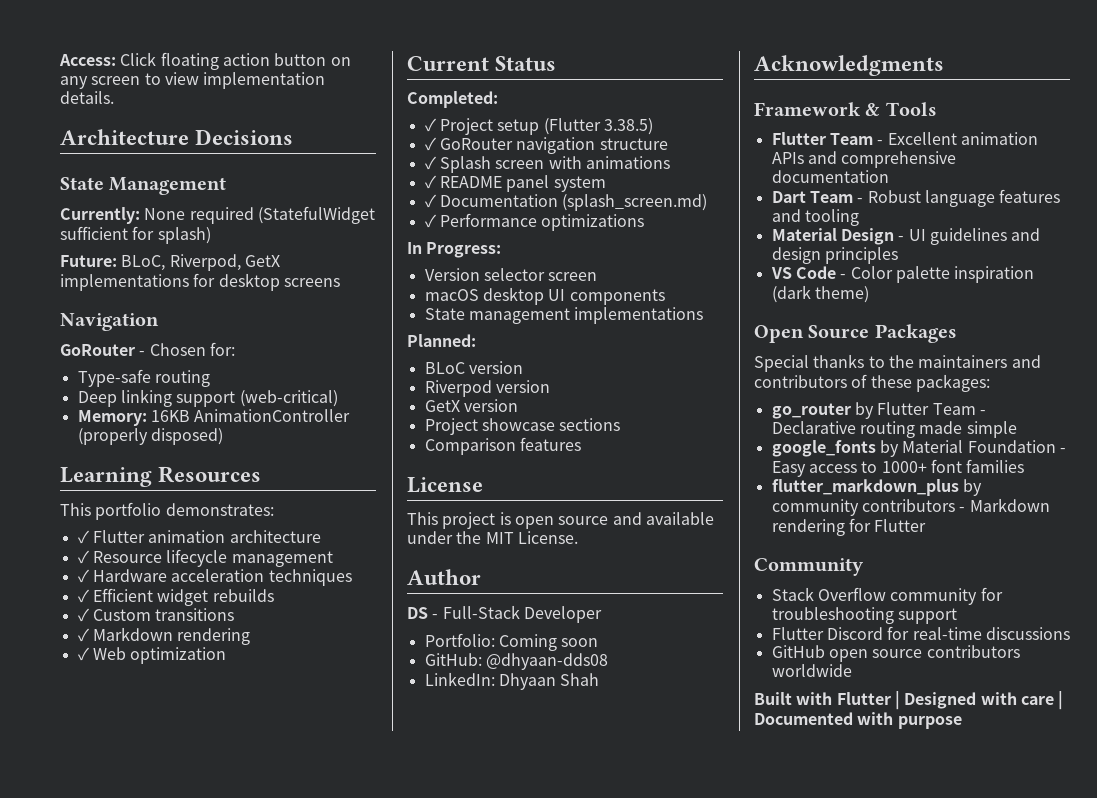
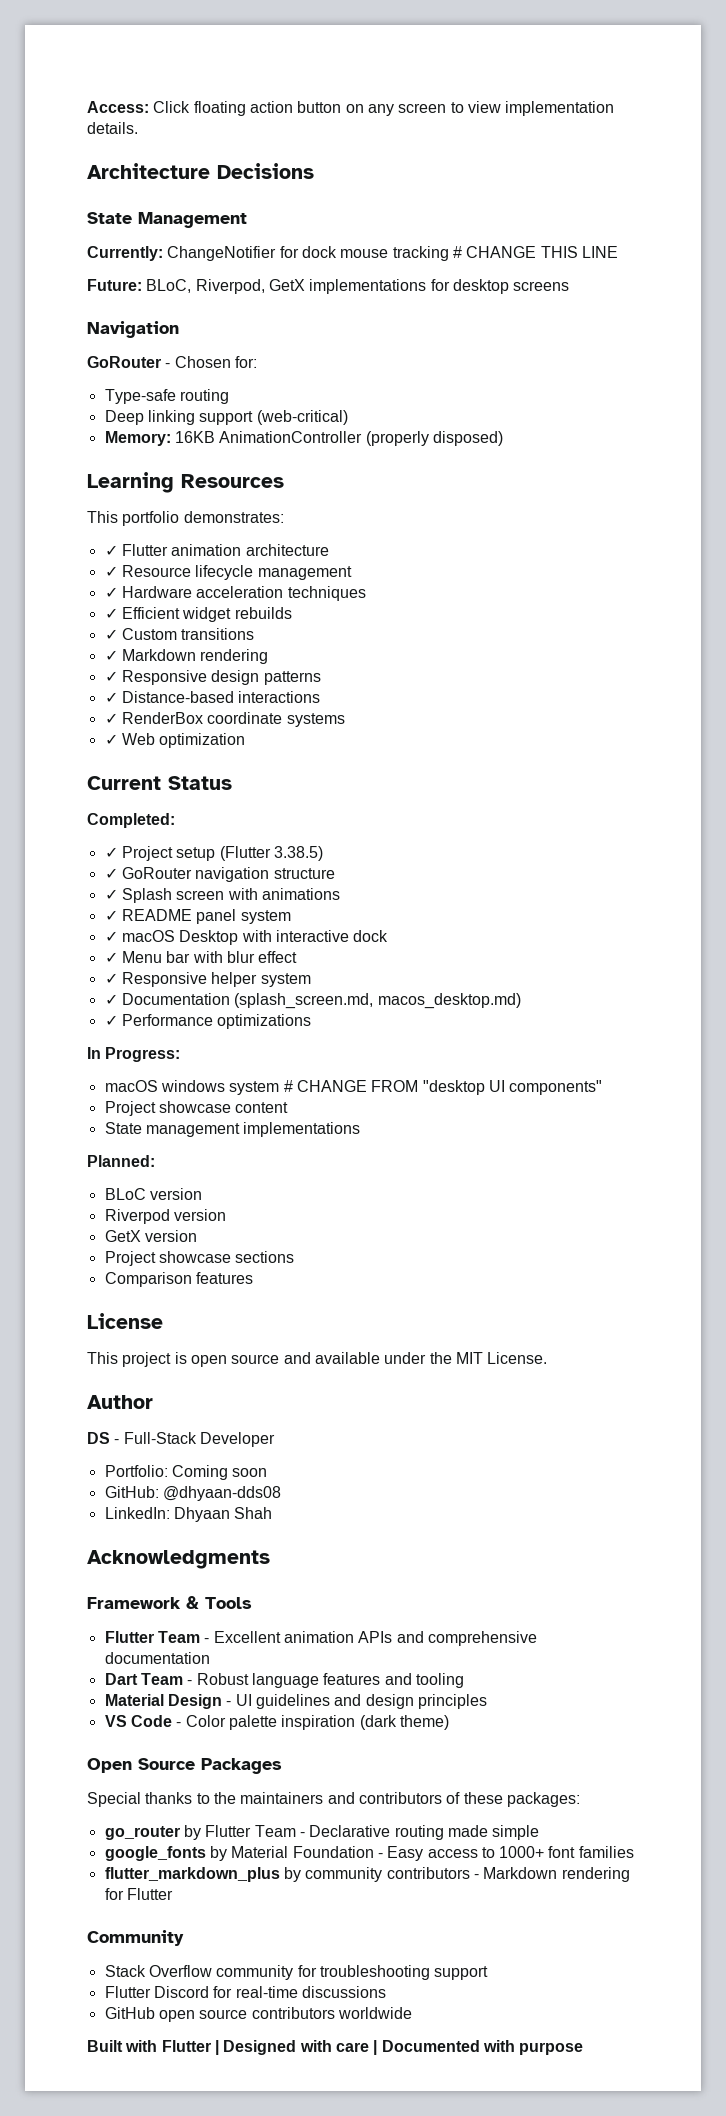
- Currently: None required (StatefulWidget sufficient for splash)
+ Currently: ChangeNotifier for dock mouse tracking # CHANGE THIS LINE
+ ✓ Responsive design patterns
+ ✓ Distance-based interactions
+ ✓ RenderBox coordinate systems
+ ✓ macOS Desktop with interactive dock
+ ✓ Menu bar with blur effect
+ ✓ Responsive helper system
- ✓ Documentation (splash_screen.md)
+ ✓ Documentation (splash_screen.md, macos_desktop.md)
- Version selector screen
- macOS desktop UI components
+ macOS windows system # CHANGE FROM "desktop UI components"
+ Project showcase content

